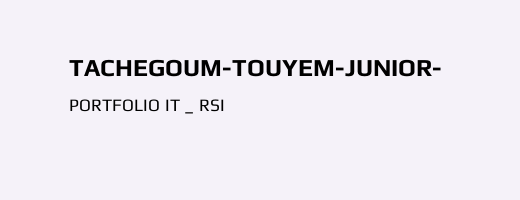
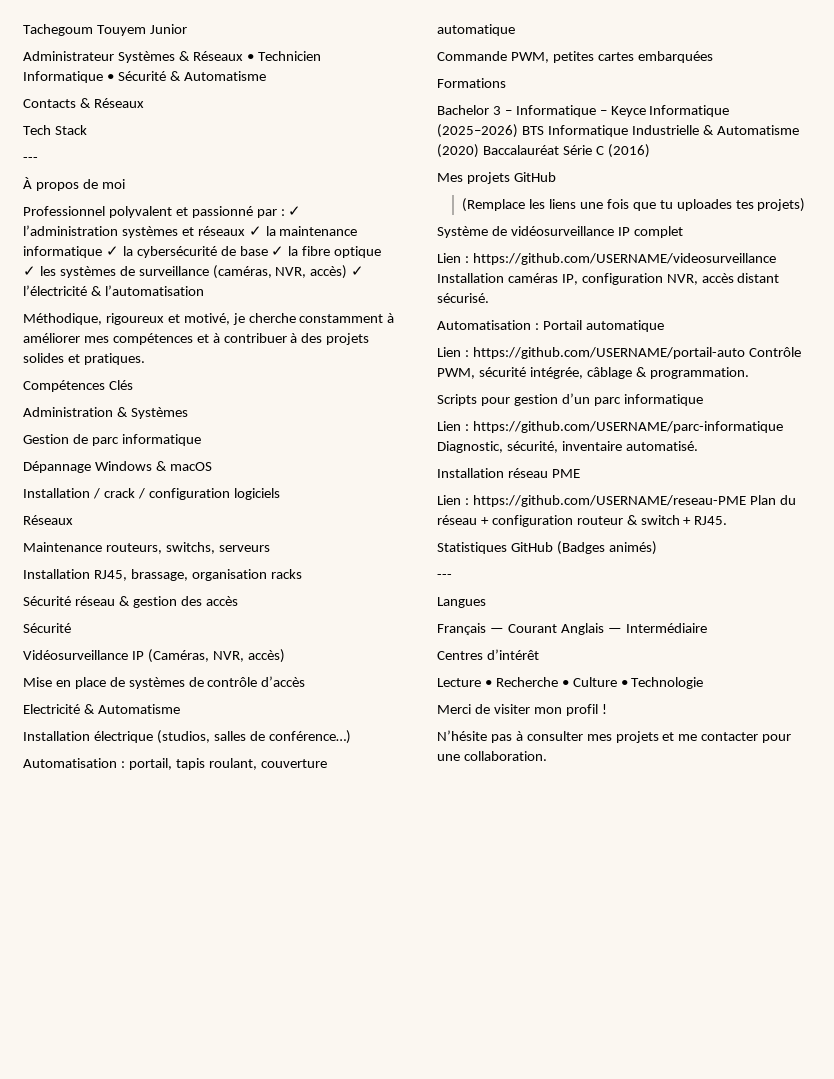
- TACHEGOUM-TOUYEM-JUNIOR-
- PORTFOLIO IT _ RSI
+ Tachegoum Touyem Junior
+ Administrateur Systèmes & Réseaux • Technicien Informatique • Sécurité & Automatisme
+ Contacts & Réseaux
+ Tech Stack
+ ---
+ À propos de moi
+ Professionnel polyvalent et passionné par : ✓ l’administration systèmes et réseaux ✓ la maintenance informatique ✓ la cybersécurité de base ✓ la fibre optique ✓ les systèmes de surveillance (caméras, NVR, accès) ✓ l’électricité & l’automatisation
+ Méthodique, rigoureux et motivé, je cherche constamment à améliorer mes compétences et à contribuer à des projets solides et pratiques.
+ Compétences Clés
+ Administration & Systèmes
+ Gestion de parc informatique
+ Dépannage Windows & macOS
+ Installation / crack / configuration logiciels
+ Réseaux
+ Maintenance routeurs, switchs, serveurs
+ Installation RJ45, brassage, organisation racks
+ Sécurité réseau & gestion des accès
+ Sécurité
+ Vidéosurveillance IP (Caméras, NVR, accès)
+ Mise en place de systèmes de contrôle d’accès
+ Electricité & Automatisme
+ Installation électrique (studios, salles de conférence…)
+ Automatisation : portail, tapis roulant, couverture automatique
+ Commande PWM, petites cartes embarquées
+ Formations
+ Bachelor 3 – Informatique – Keyce Informatique (2025–2026) BTS Informatique Industrielle & Automatisme (2020) Baccalauréat Série C (2016)
+ Mes projets GitHub
+ (Remplace les liens une fois que tu uploades tes projets)
+ Système de vidéosurveillance IP complet
+ Lien : https://github.com/USERNAME/videosurveillance Installation caméras IP, configuration NVR, accès distant sécurisé.
+ Automatisation : Portail automatique
+ Lien : https://github.com/USERNAME/portail-auto Contrôle PWM, sécurité intégrée, câblage & programmation.
+ Scripts pour gestion d’un parc informatique
+ Lien : https://github.com/USERNAME/parc-informatique Diagnostic, sécurité, inventaire automatisé.
+ Installation réseau PME
+ Lien : https://github.com/USERNAME/reseau-PME Plan du réseau + configuration routeur & switch + RJ45.
+ Statistiques GitHub (Badges animés)
+ ---
+ Langues
+ Français — Courant Anglais — Intermédiaire
+ Centres d’intérêt
+ Lecture • Recherche • Culture • Technologie
+ Merci de visiter mon profil !
+ N’hésite pas à consulter mes projets et me contacter pour une collaboration.

